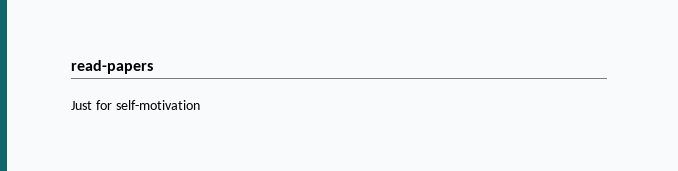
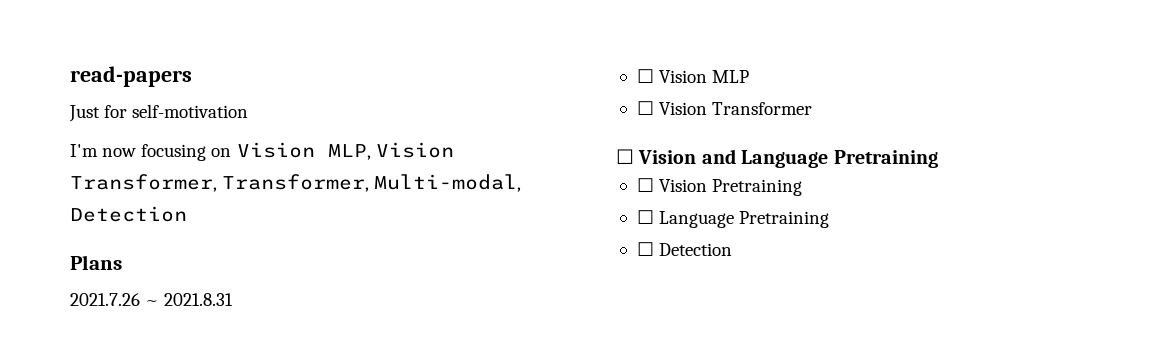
+ I'm now focusing on Vision MLP, Vision Transformer, Transformer, Multi-modal, Detection
+ Plans
+ 2021.7.26 ~ 2021.8.31
+ ☐ Vision MLP
+ ☐ Vision Transformer
+ ☐ Vision and Language Pretraining
+ ☐ Vision Pretraining
+ ☐ Language Pretraining
+ ☐ Detection

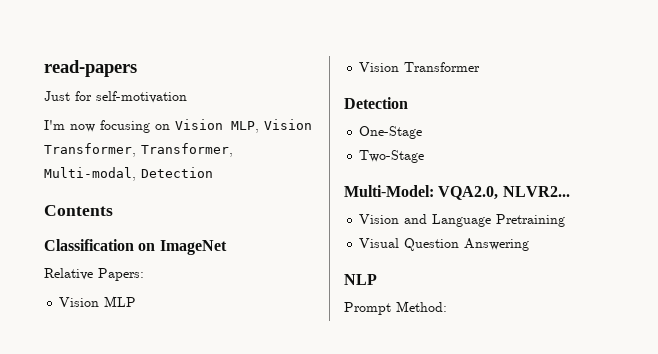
- Plans
- 2021.7.26 ~ 2021.8.31
- ☐ Vision MLP
+ Contents
+ Classification on ImageNet
+ Relative Papers:
+ Vision MLP
- ☐ Vision Transformer
- ☐ Vision and Language Pretraining
- ☐ Vision Pretraining
- ☐ Language Pretraining
- ☐ Detection
+ Vision Transformer
+ Detection
+ One-Stage
+ Two-Stage
+ Multi-Model: VQA2.0, NLVR2...
+ Vision and Language Pretraining
+ Visual Question Answering
+ NLP
+ Prompt Method:

